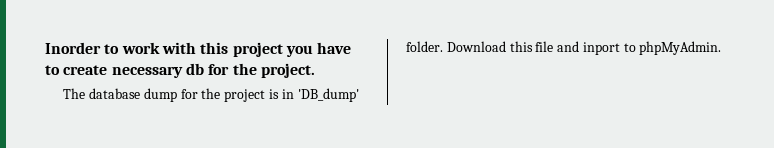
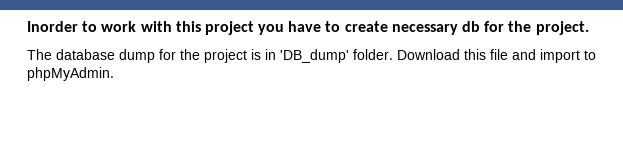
- Download this file and inport to phpMyAdmin.
+ Download this file and import to phpMyAdmin.

